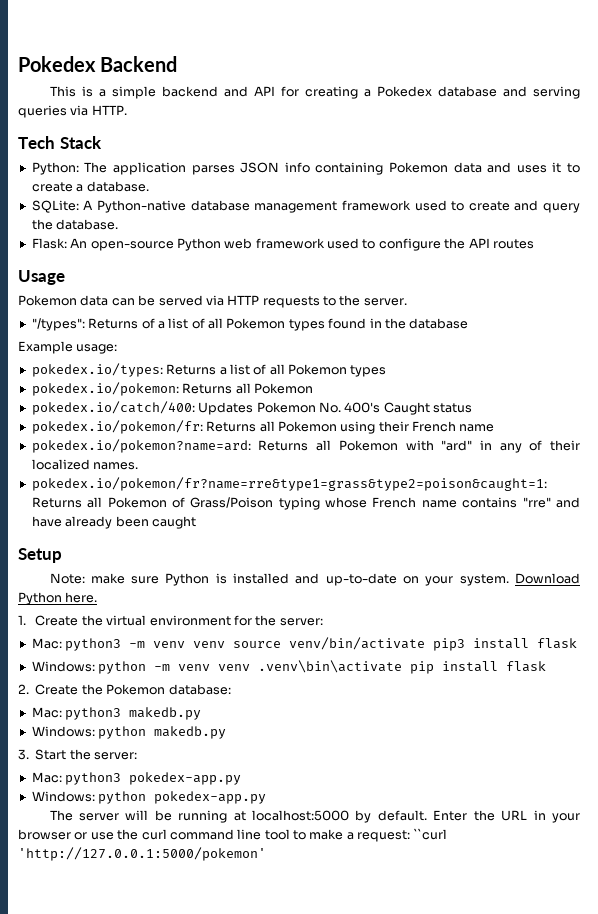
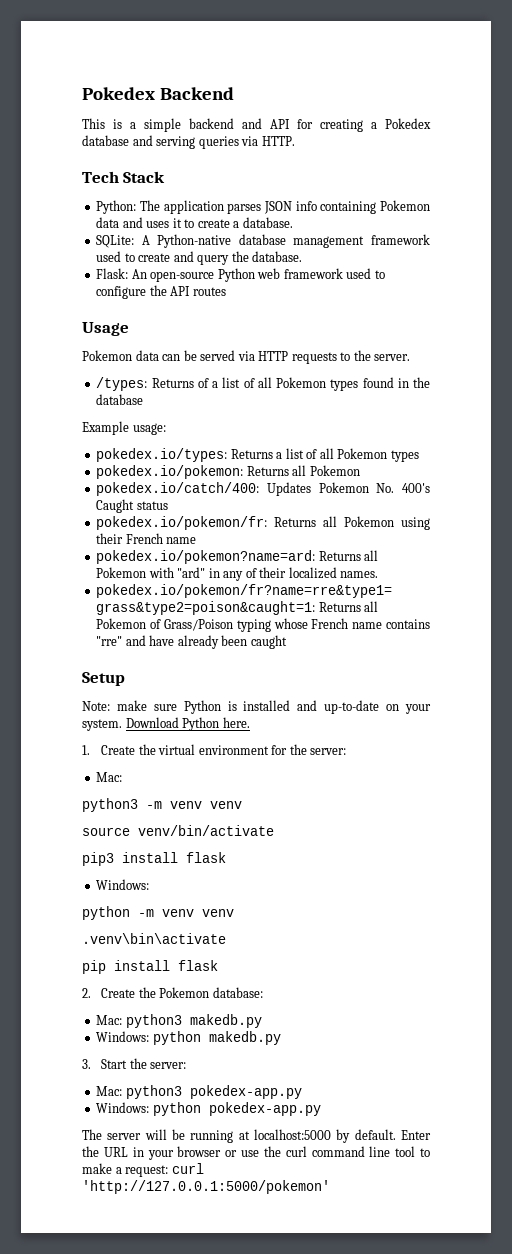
- "/types": Returns of a list of all Pokemon types found in the database
+ /types: Returns of a list of all Pokemon types found in the database
  1. Create the virtual environment for the server:
- Mac: python3 -m venv venv source venv/bin/activate pip3 install flask
- Windows: python -m venv venv .venv\bin\activate pip install flask
+ Mac:
+ python3 -m venv venv
+ source venv/bin/activate
+ pip3 install flask
+ Windows:
+ python -m venv venv
+ .venv\bin\activate
+ pip install flask
- Enter the URL in your browser or use the curl command line tool to make a request: ``curl 'http://127.0.0.1:5000/pokemon'
+ Enter the URL in your browser or use the curl command line tool to make a request: curl 'http://127.0.0.1:5000/pokemon'

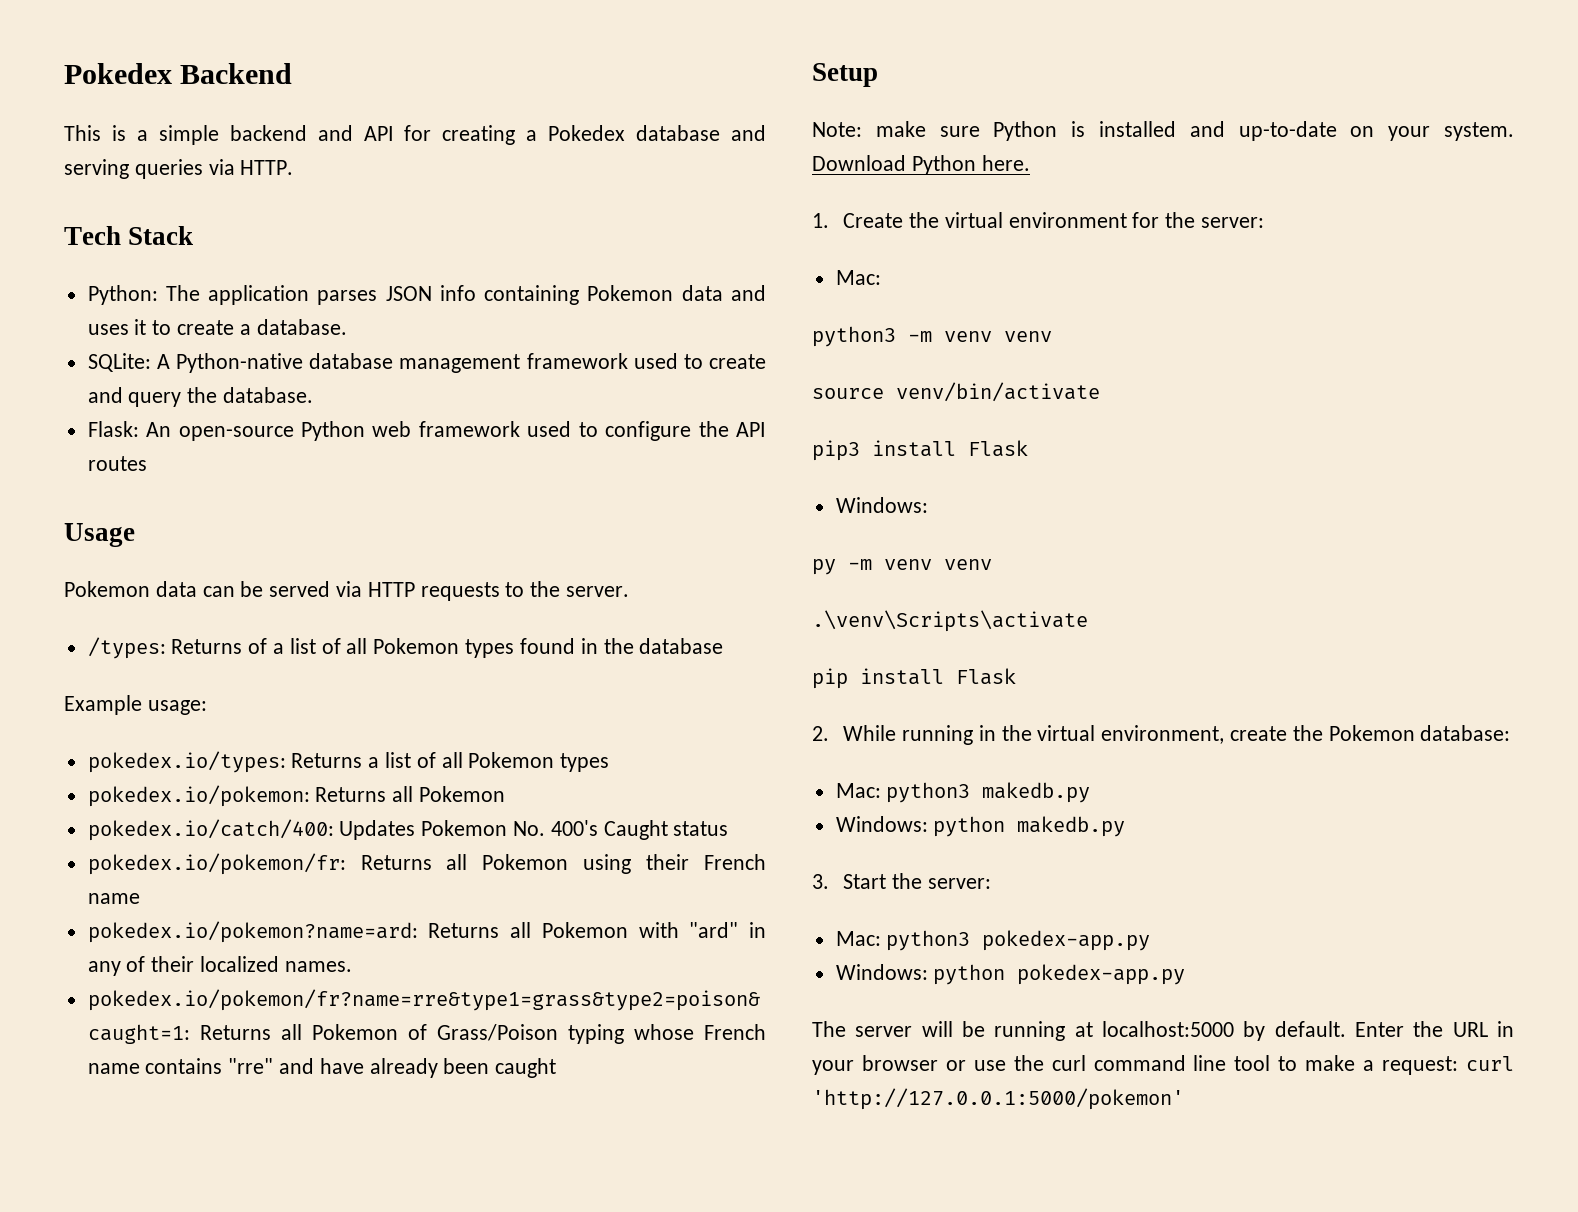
- pip3 install flask
+ pip3 install Flask
- python -m venv venv
- .venv\bin\activate
+ py -m venv venv
+ .\venv\Scripts\activate
- pip install flask
+ pip install Flask
- 2. Create the Pokemon database:
+ 2. While running in the virtual environment, create the Pokemon database:

